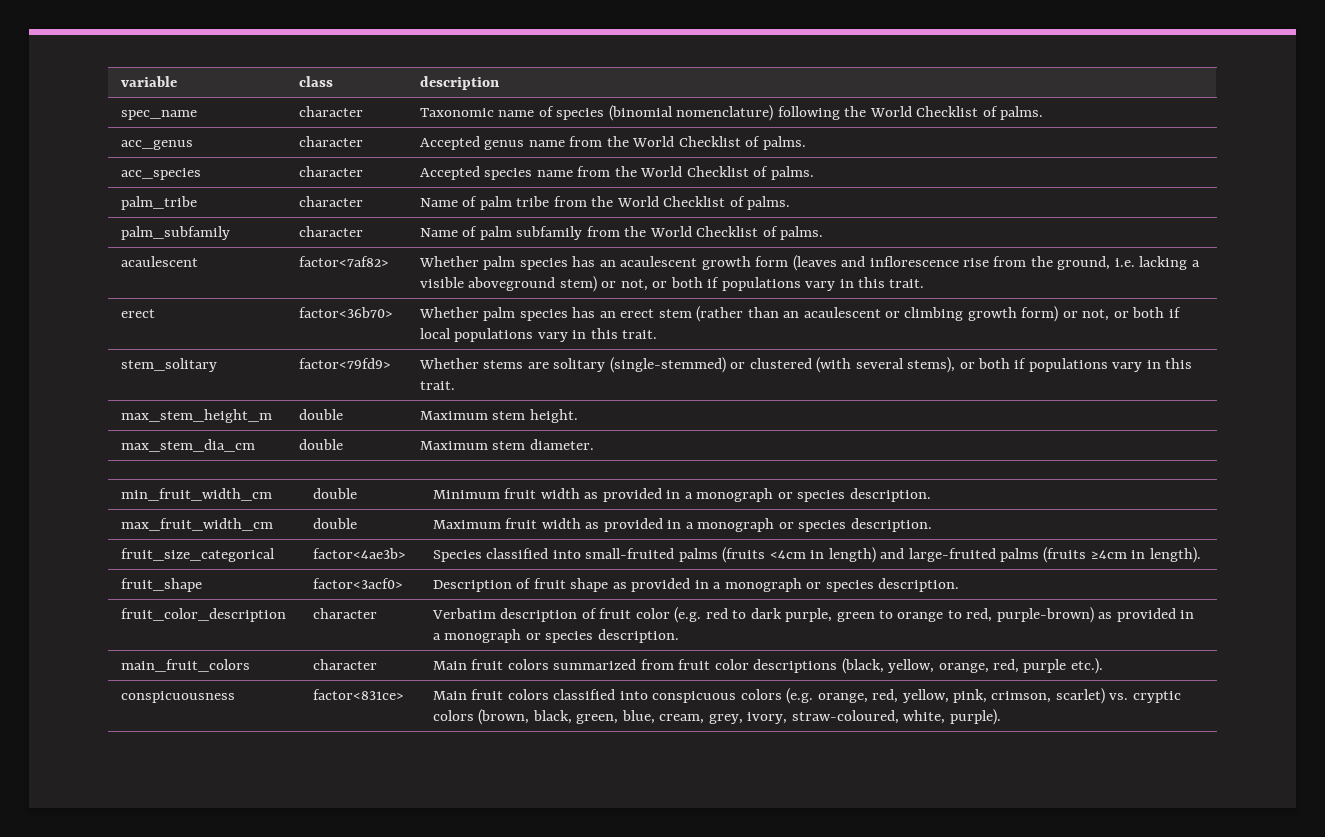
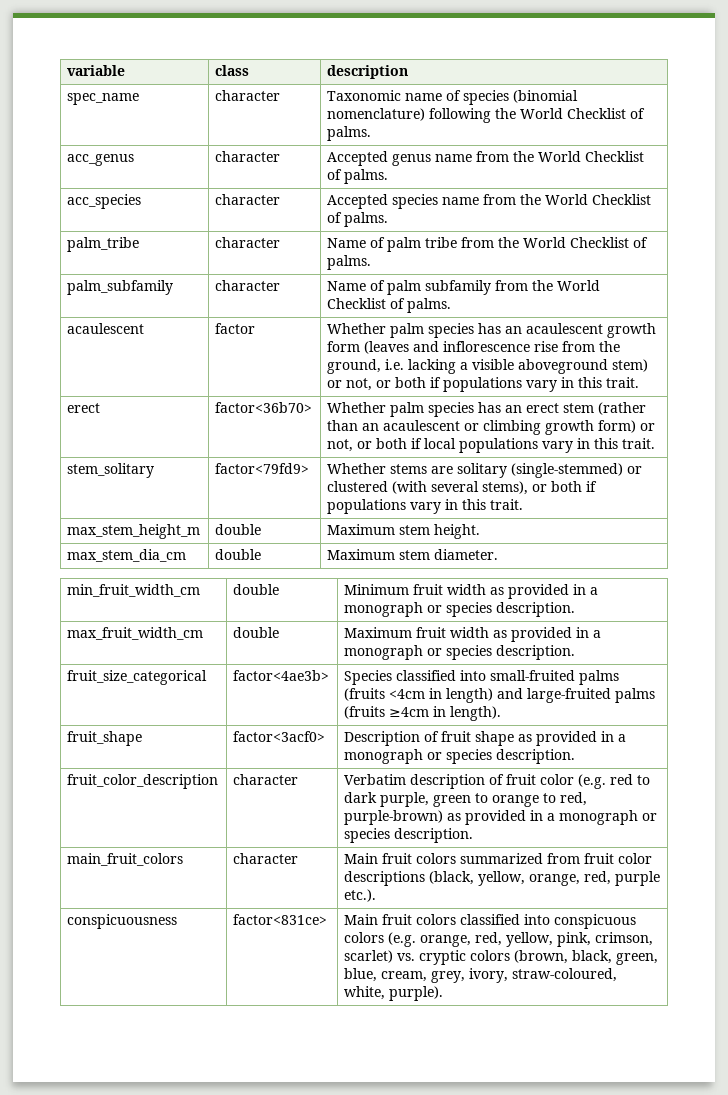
- acaulescent | factor<7af82> | Whether palm species has an acaulescent growth form (leaves and inflorescence rise from the ground, i.e. lacking a visible aboveground stem) or not, or both if populations vary in this trait.
+ acaulescent | factor | Whether palm species has an acaulescent growth form (leaves and inflorescence rise from the ground, i.e. lacking a visible aboveground stem) or not, or both if populations vary in this trait.

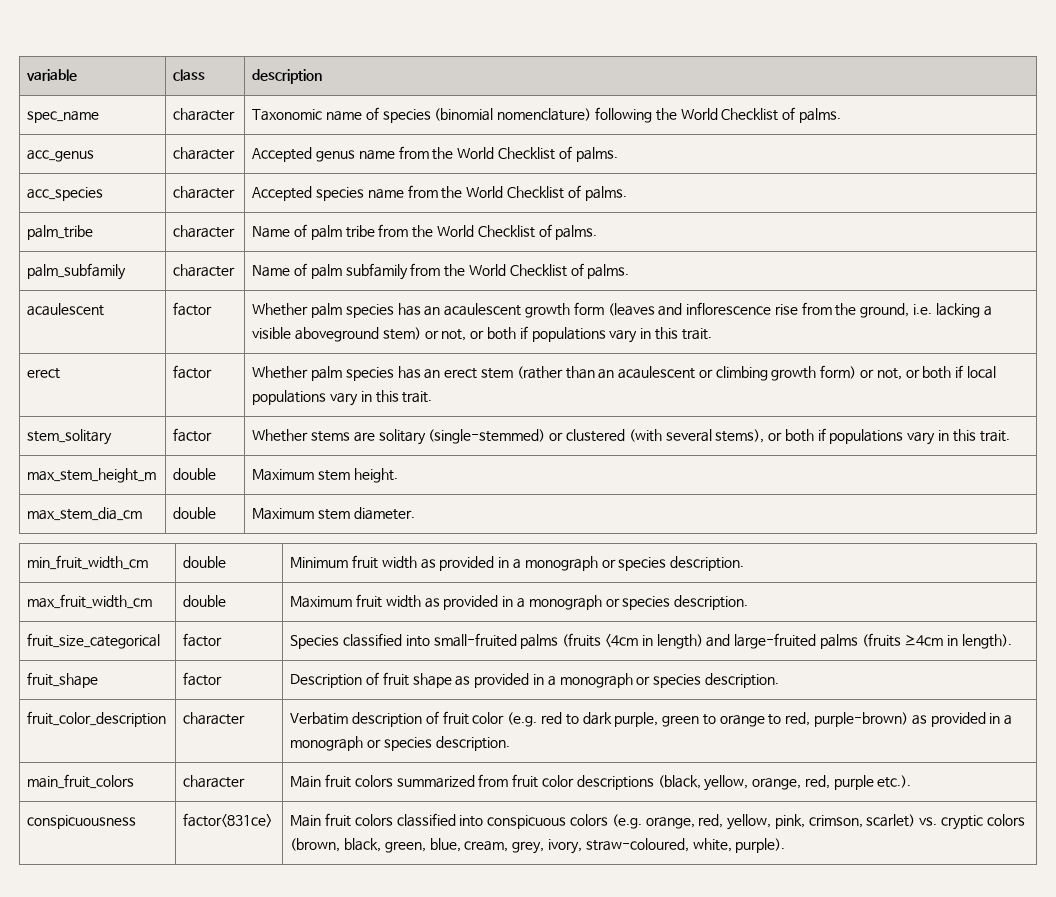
- erect | factor<36b70> | Whether palm species has an erect stem (rather than an acaulescent or climbing growth form) or not, or both if local populations vary in this trait.
+ erect | factor | Whether palm species has an erect stem (rather than an acaulescent or climbing growth form) or not, or both if local populations vary in this trait.
- stem_solitary | factor<79fd9> | Whether stems are solitary (single-stemmed) or clustered (with several stems), or both if populations vary in this trait.
+ stem_solitary | factor | Whether stems are solitary (single-stemmed) or clustered (with several stems), or both if populations vary in this trait.
- fruit_size_categorical | factor<4ae3b> | Species classified into small-fruited palms (fruits <4cm in length) and large-fruited palms (fruits ≥4cm in length).
+ fruit_size_categorical | factor | Species classified into small-fruited palms (fruits <4cm in length) and large-fruited palms (fruits ≥4cm in length).
- fruit_shape | factor<3acf0> | Description of fruit shape as provided in a monograph or species description.
+ fruit_shape | factor | Description of fruit shape as provided in a monograph or species description.

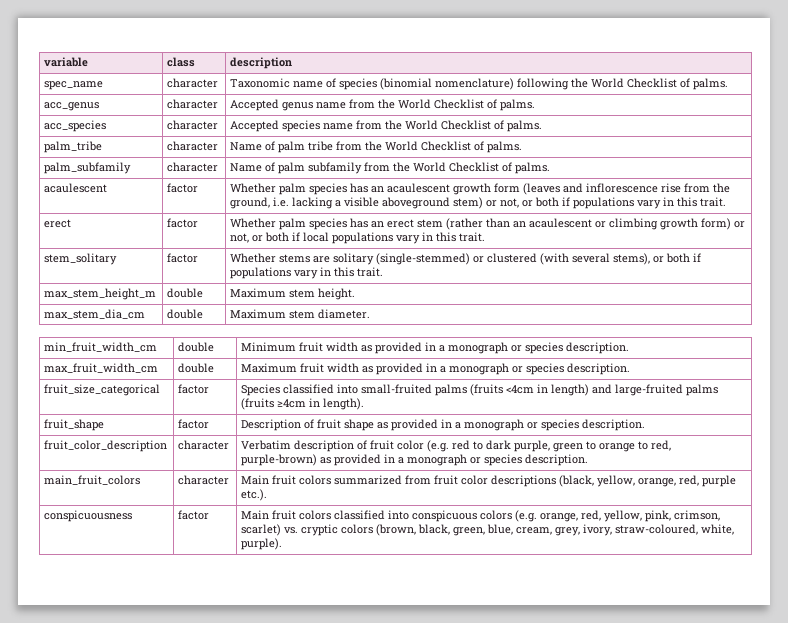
- conspicuousness | factor<831ce> | Main fruit colors classified into conspicuous colors (e.g. orange, red, yellow, pink, crimson, scarlet) vs. cryptic colors (brown, black, green, blue, cream, grey, ivory, straw-coloured, white, purple).
+ conspicuousness | factor | Main fruit colors classified into conspicuous colors (e.g. orange, red, yellow, pink, crimson, scarlet) vs. cryptic colors (brown, black, green, blue, cream, grey, ivory, straw-coloured, white, purple).

